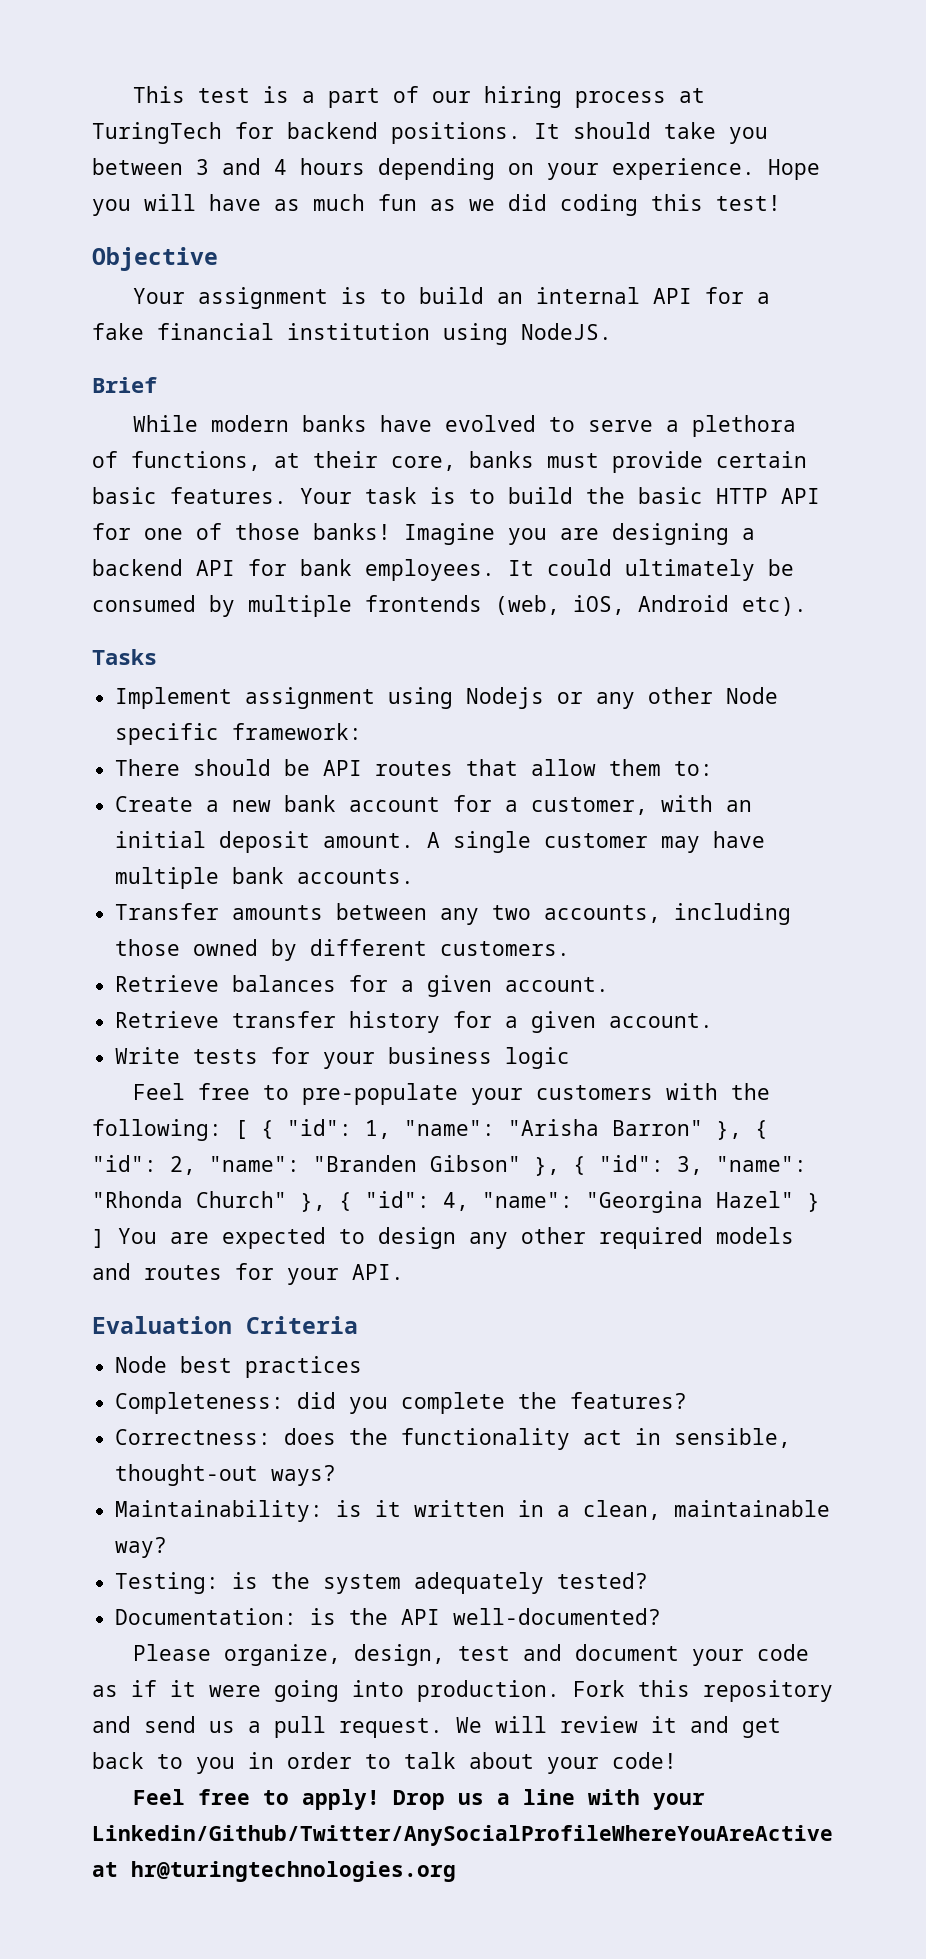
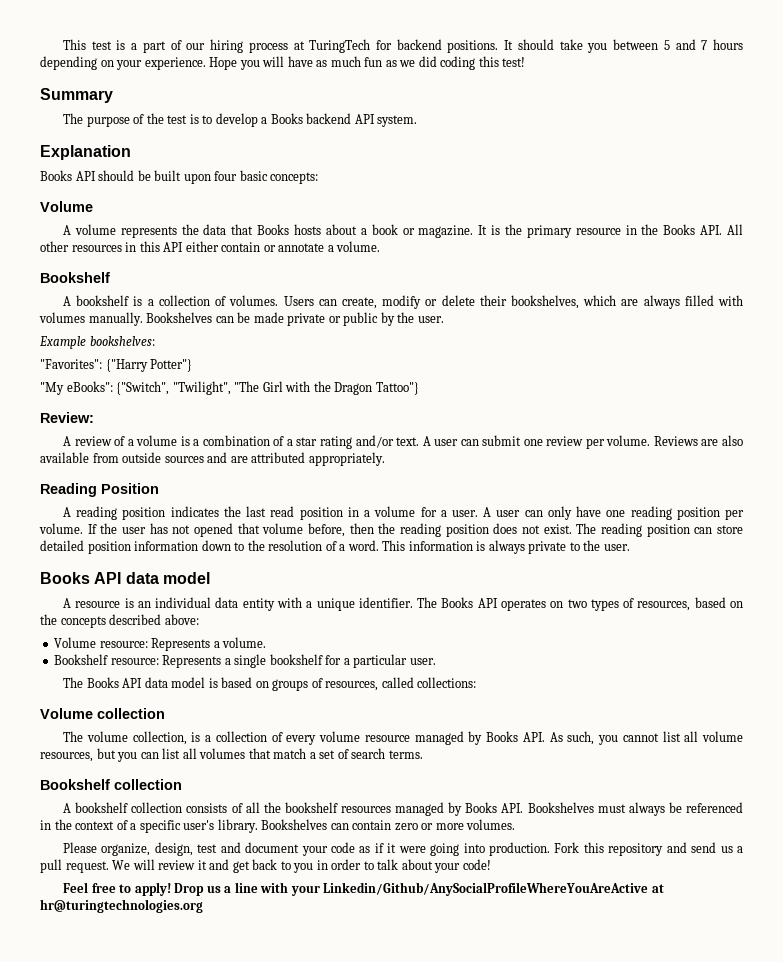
- It should take you between 3 and 4 hours depending on your experience.
+ It should take you between 5 and 7 hours depending on your experience.
- Objective
- Your assignment is to build an internal API for a fake financial institution using NodeJS.
- Brief
- While modern banks have evolved to serve a plethora of functions, at their core, banks must provide certain basic features. Your task is to build the basic HTTP API for one of those banks! Imagine you are designing a backend API for bank employees. It could ultimately be consumed by multiple frontends (web, iOS, Android etc).
- Tasks
- Implement assignment using Nodejs or any other Node specific framework:
- There should be API routes that allow them to:
- Create a new bank account for a customer, with an initial deposit amount. A single customer may have multiple bank accounts.
- Transfer amounts between any two accounts, including those owned by different customers.
- Retrieve balances for a given account.
- Retrieve transfer history for a given account.
- Write tests for your business logic
- Feel free to pre-populate your customers with the following: [ { "id": 1, "name": "Arisha Barron" }, { "id": 2, "name": "Branden Gibson" }, { "id": 3, "name": "Rhonda Church" }, { "id": 4, "name": "Georgina Hazel" } ] You are expected to design any other required models and routes for your API.
- Evaluation Criteria
- Node best practices
- Completeness: did you complete the features?
- Correctness: does the functionality act in sensible, thought-out ways?
- Maintainability: is it written in a clean, maintainable way?
- Testing: is the system adequately tested?
- Documentation: is the API well-documented?
+ Summary
+ The purpose of the test is to develop a Books backend API system.
+ Explanation
+ Books API should be built upon four basic concepts:
+ Volume
+ A volume represents the data that Books hosts about a book or magazine. It is the primary resource in the Books API. All other resources in this API either contain or annotate a volume.
+ Bookshelf
+ A bookshelf is a collection of volumes. Users can create, modify or delete their bookshelves, which are always filled with volumes manually. Bookshelves can be made private or public by the user.
+ Example bookshelves:
+ "Favorites": {"Harry Potter"}
+ "My eBooks": {"Switch", "Twilight", "The Girl with the Dragon Tattoo"}
+ Review:
+ A review of a volume is a combination of a star rating and/or text. A user can submit one review per volume. Reviews are also available from outside sources and are attributed appropriately.
+ Reading Position
+ A reading position indicates the last read position in a volume for a user. A user can only have one reading position per volume. If the user has not opened that volume before, then the reading position does not exist. The reading position can store detailed position information down to the resolution of a word. This information is always private to the user.
+ Books API data model
+ A resource is an individual data entity with a unique identifier. The Books API operates on two types of resources, based on the concepts described above:
+ Volume resource: Represents a volume.
+ Bookshelf resource: Represents a single bookshelf for a particular user.
+ The Books API data model is based on groups of resources, called collections:
+ Volume collection
+ The volume collection, is a collection of every volume resource managed by Books API. As such, you cannot list all volume resources, but you can list all volumes that match a set of search terms.
+ Bookshelf collection
+ A bookshelf collection consists of all the bookshelf resources managed by Books API. Bookshelves must always be referenced in the context of a specific user's library. Bookshelves can contain zero or more volumes.
- Drop us a line with your Linkedin/Github/Twitter/AnySocialProfileWhereYouAreActive at hr@turingtechnologies.org
+ Drop us a line with your Linkedin/Github/AnySocialProfileWhereYouAreActive at hr@turingtechnologies.org

